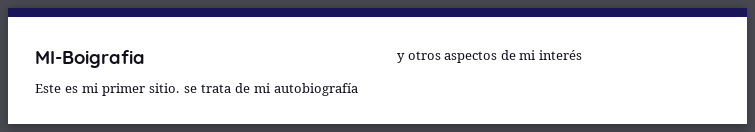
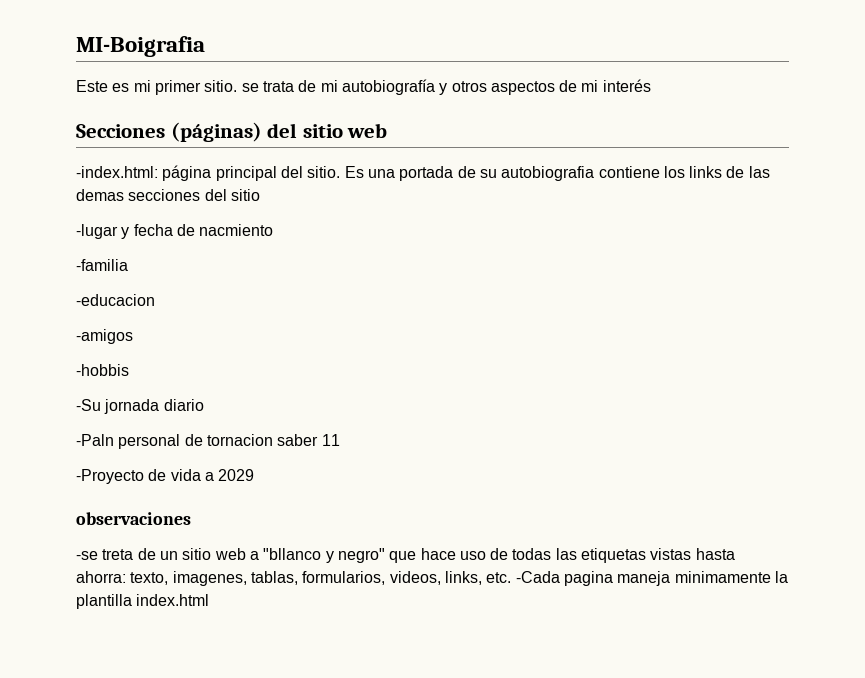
+ Secciones (páginas) del sitio web
+ -index.html: página principal del sitio. Es una portada de su autobiografia contiene los links de las demas secciones del sitio
+ -lugar y fecha de nacmiento
+ -familia
+ -educacion
+ -amigos
+ -hobbis
+ -Su jornada diario
+ -Paln personal de tornacion saber 11
+ -Proyecto de vida a 2029
+ observaciones
+ -se treta de un sitio web a "bllanco y negro" que hace uso de todas las etiquetas vistas hasta ahorra: texto, imagenes, tablas, formularios, videos, links, etc. -Cada pagina maneja minimamente la plantilla index.html

